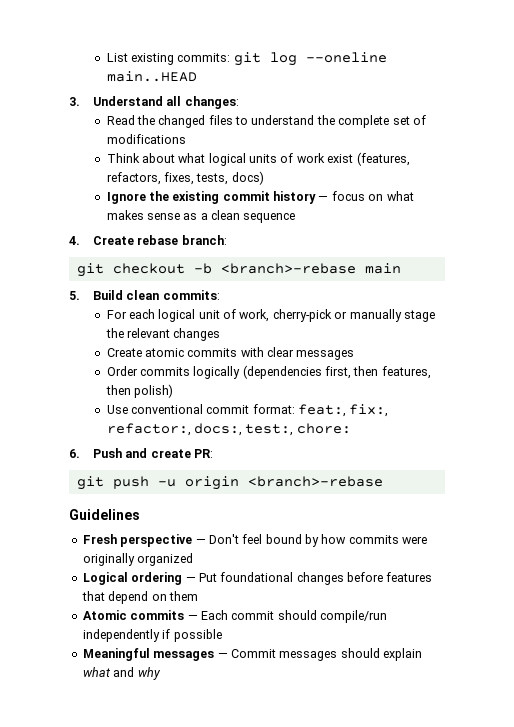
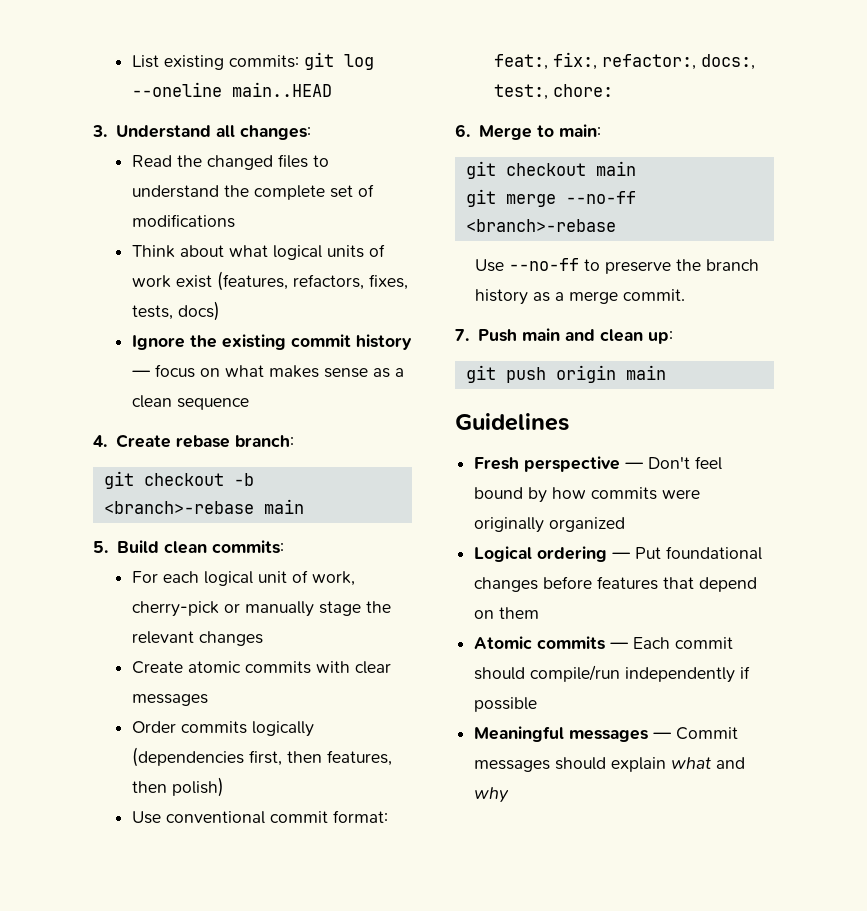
- 6. Push and create PR:
+ 6. Merge to main:
+ git checkout main
+ git merge --no-ff <branch>-rebase
+ Use --no-ff to preserve the branch history as a merge commit.
+ 7. Push main and clean up:
- git push -u origin <branch>-rebase
+ git push origin main

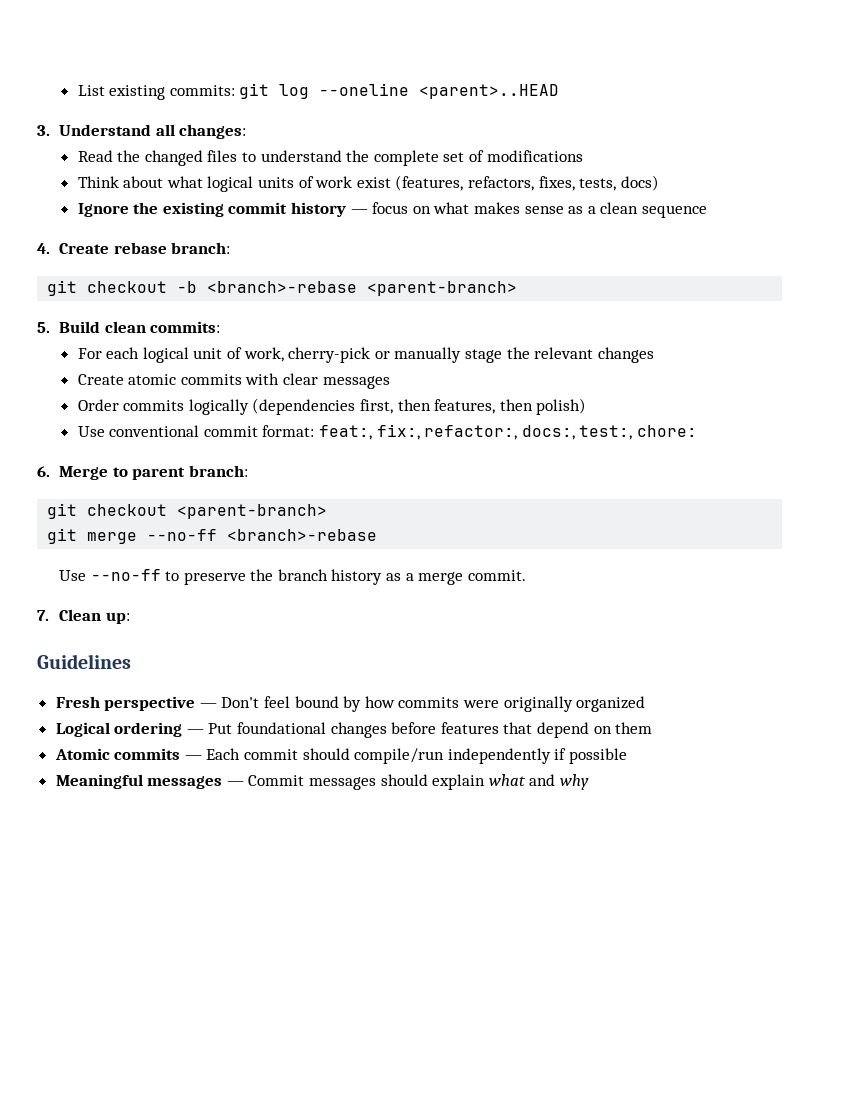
- List existing commits: git log --oneline main..HEAD
+ List existing commits: git log --oneline <parent>..HEAD
- git checkout -b <branch>-rebase main
+ git checkout -b <branch>-rebase <parent-branch>
- 6. Merge to main:
- git checkout main
+ 6. Merge to parent branch:
+ git checkout <parent-branch>
- 7. Push main and clean up:
- git push origin main
+ 7. Clean up:

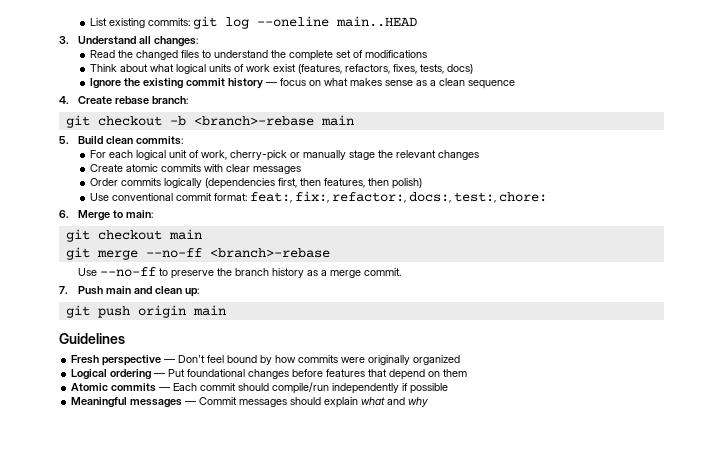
- List existing commits: git log --oneline <parent>..HEAD
+ List existing commits: git log --oneline main..HEAD
- git checkout -b <branch>-rebase <parent-branch>
+ git checkout -b <branch>-rebase main
- 6. Merge to parent branch:
- git checkout <parent-branch>
+ 6. Merge to main:
+ git checkout main
- 7. Clean up:
+ 7. Push main and clean up:
+ git push origin main

